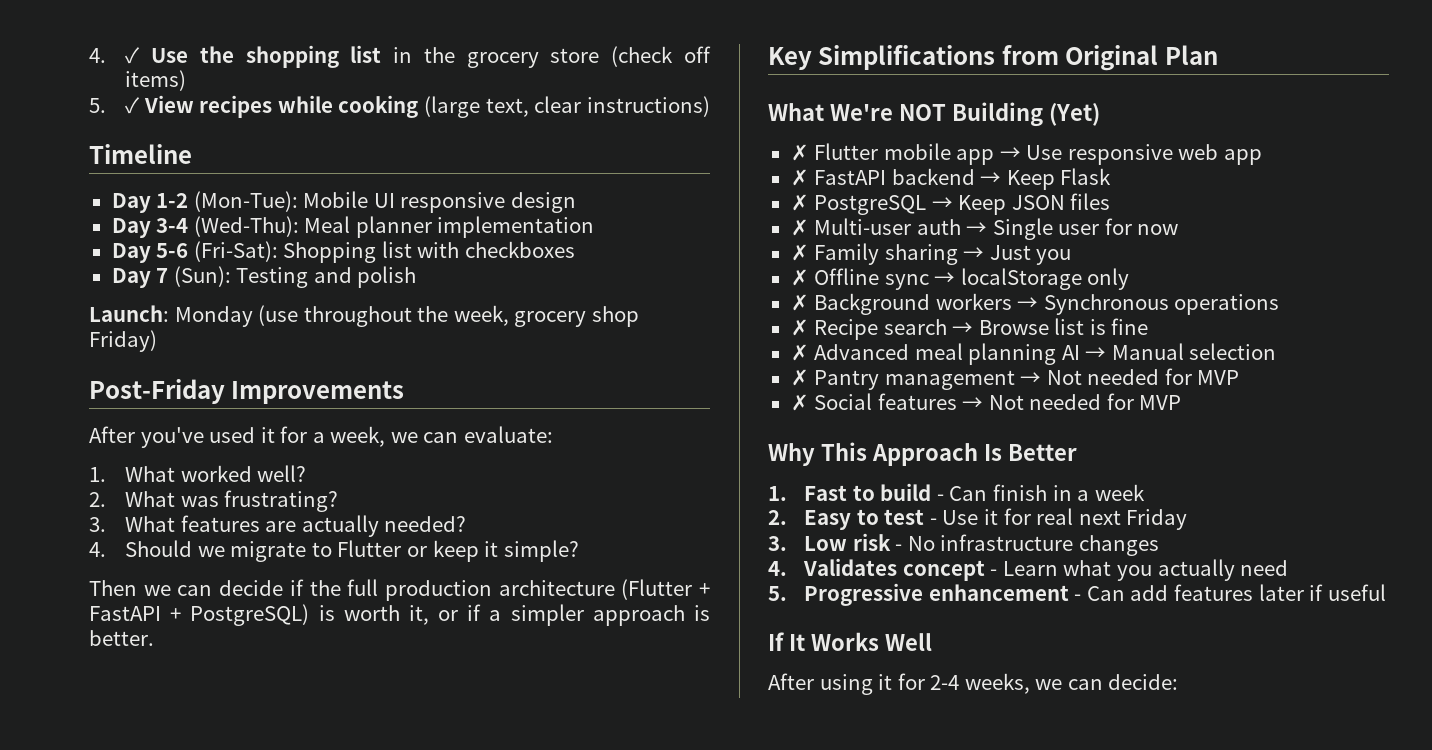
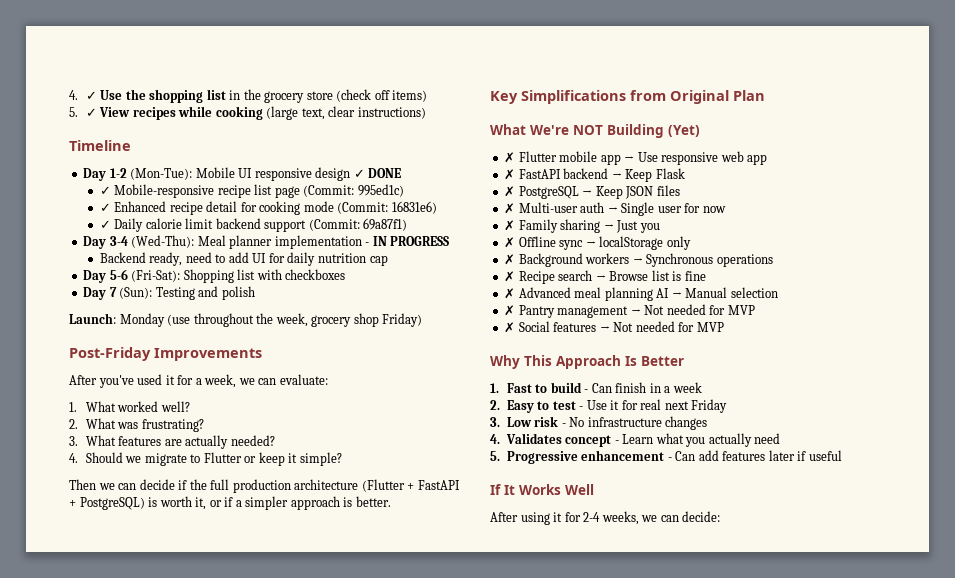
- Day 1-2 (Mon-Tue): Mobile UI responsive design
+ Day 1-2 (Mon-Tue): Mobile UI responsive design ✓ DONE
+ ✓ Mobile-responsive recipe list page (Commit: 995ed1c)
+ ✓ Enhanced recipe detail for cooking mode (Commit: 16831e6)
+ ✓ Daily calorie limit backend support (Commit: 69a87f1)
- Day 3-4 (Wed-Thu): Meal planner implementation
+ Day 3-4 (Wed-Thu): Meal planner implementation - IN PROGRESS
+ Backend ready, need to add UI for daily nutrition cap

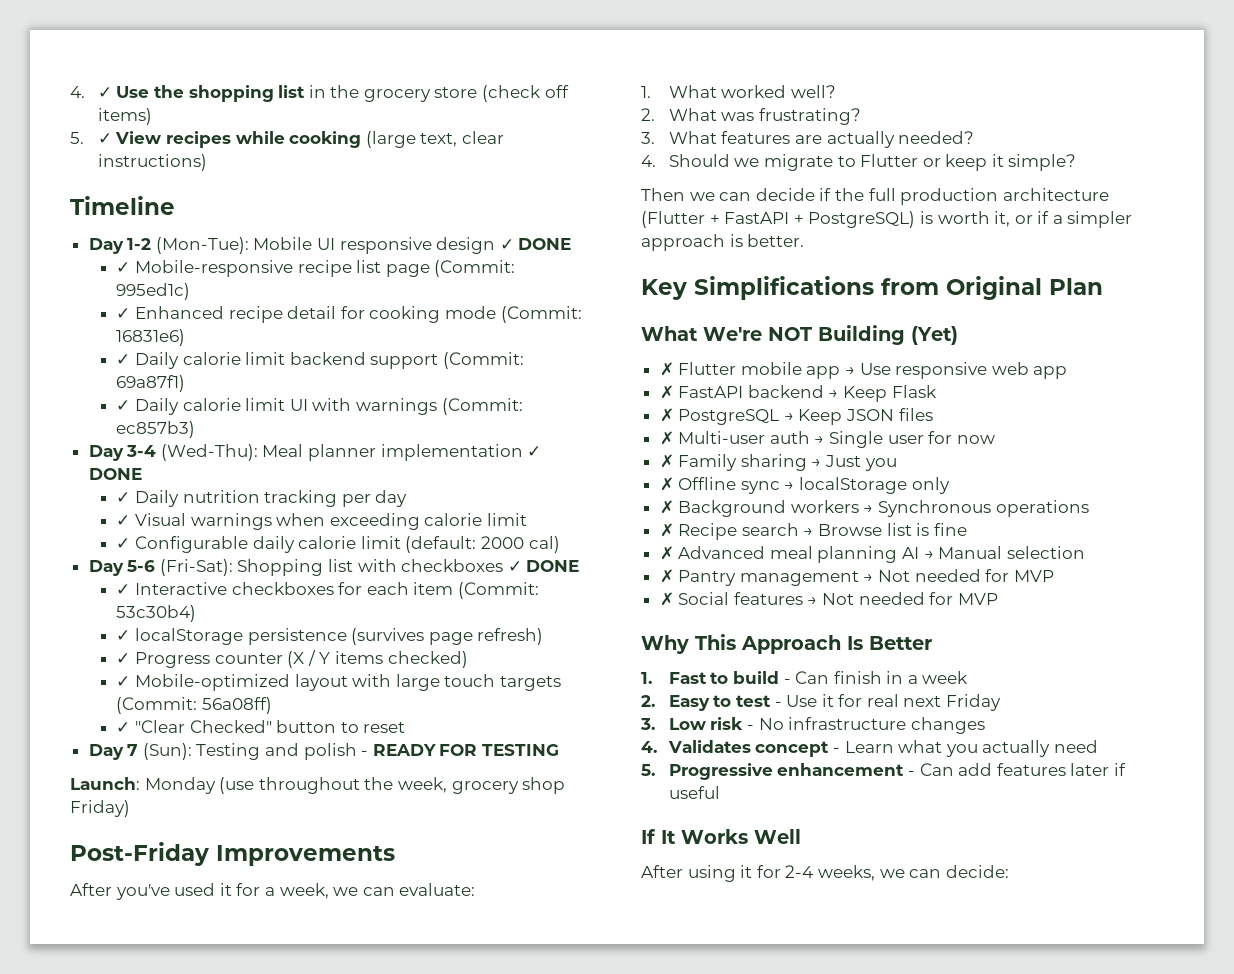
+ ✓ Daily calorie limit UI with warnings (Commit: ec857b3)
- Day 3-4 (Wed-Thu): Meal planner implementation - IN PROGRESS
- Backend ready, need to add UI for daily nutrition cap
+ Day 3-4 (Wed-Thu): Meal planner implementation ✓ DONE
+ ✓ Daily nutrition tracking per day
+ ✓ Visual warnings when exceeding calorie limit
+ ✓ Configurable daily calorie limit (default: 2000 cal)
- Day 5-6 (Fri-Sat): Shopping list with checkboxes
+ Day 5-6 (Fri-Sat): Shopping list with checkboxes ✓ DONE
+ ✓ Interactive checkboxes for each item (Commit: 53c30b4)
+ ✓ localStorage persistence (survives page refresh)
+ ✓ Progress counter (X / Y items checked)
+ ✓ Mobile-optimized layout with large touch targets (Commit: 56a08ff)
+ ✓ "Clear Checked" button to reset
- Day 7 (Sun): Testing and polish
+ Day 7 (Sun): Testing and polish - READY FOR TESTING

